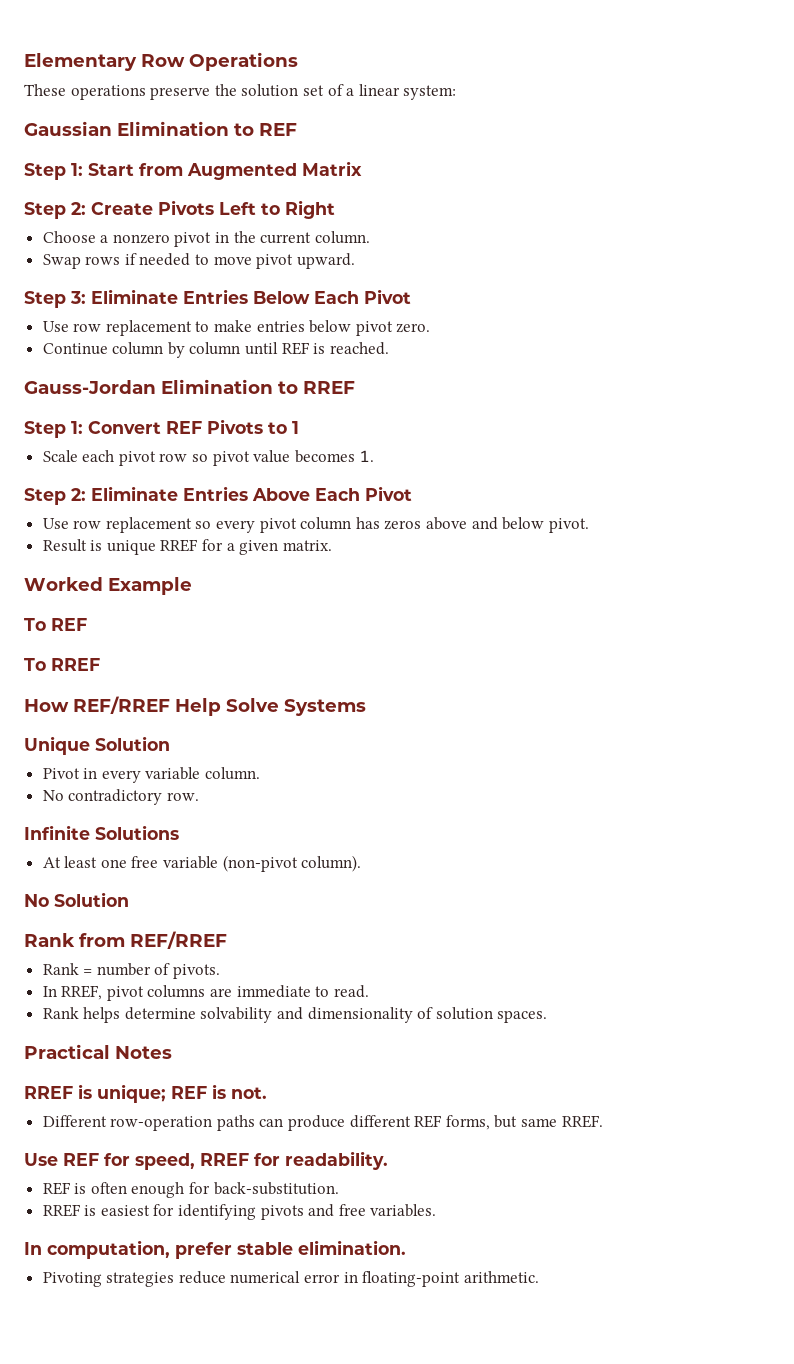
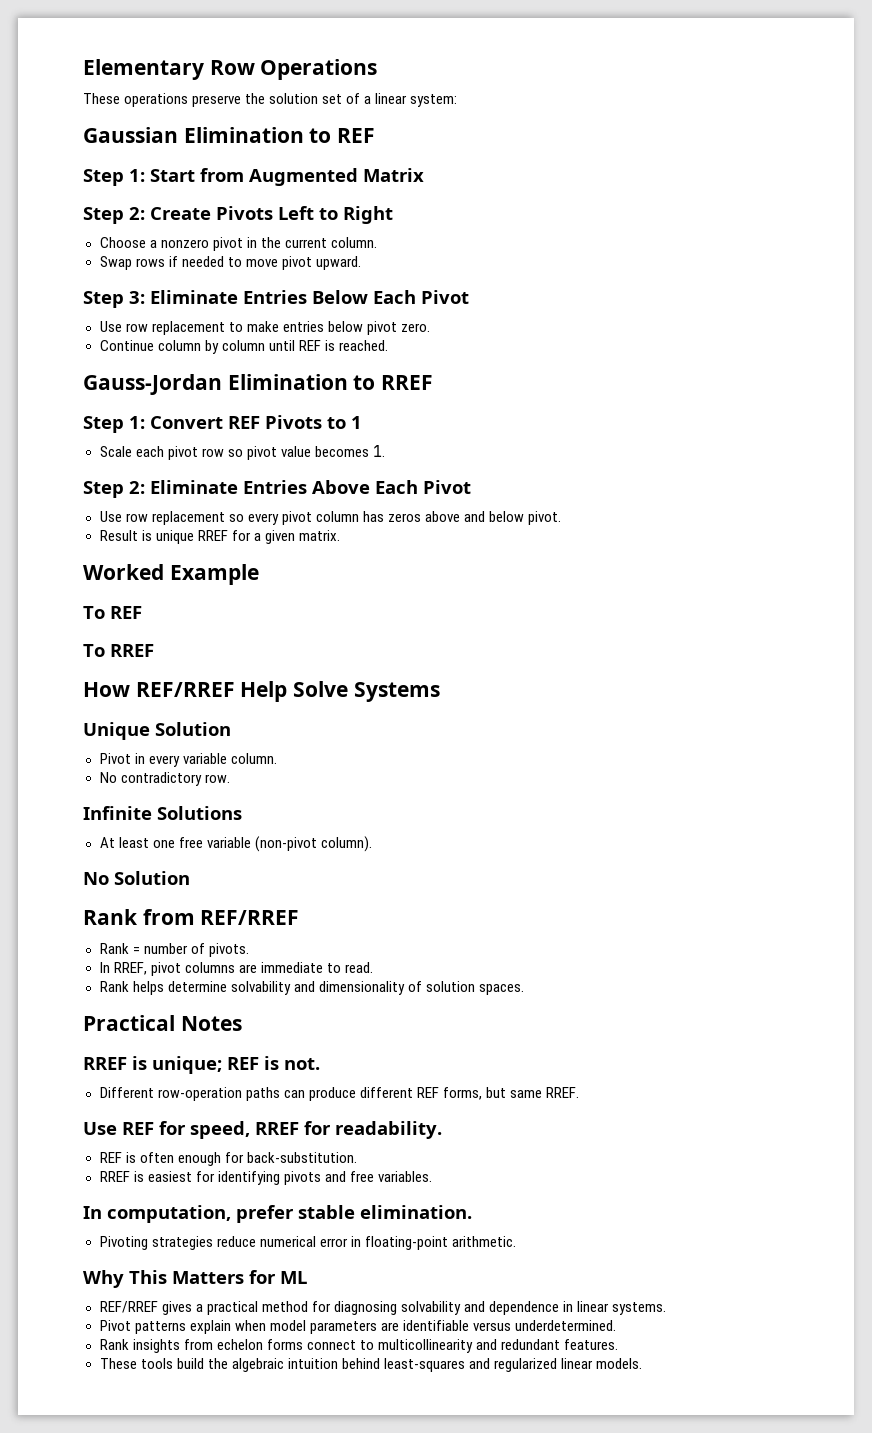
+ Why This Matters for ML
+ REF/RREF gives a practical method for diagnosing solvability and dependence in linear systems.
+ Pivot patterns explain when model parameters are identifiable versus underdetermined.
+ Rank insights from echelon forms connect to multicollinearity and redundant features.
+ These tools build the algebraic intuition behind least-squares and regularized linear models.

